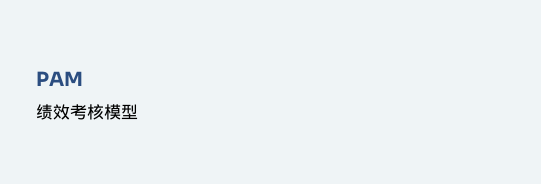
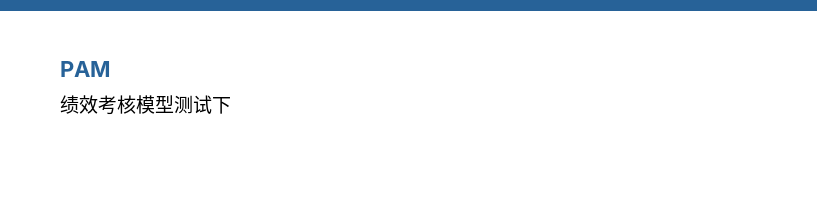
- 绩效考核模型
+ 绩效考核模型测试下

